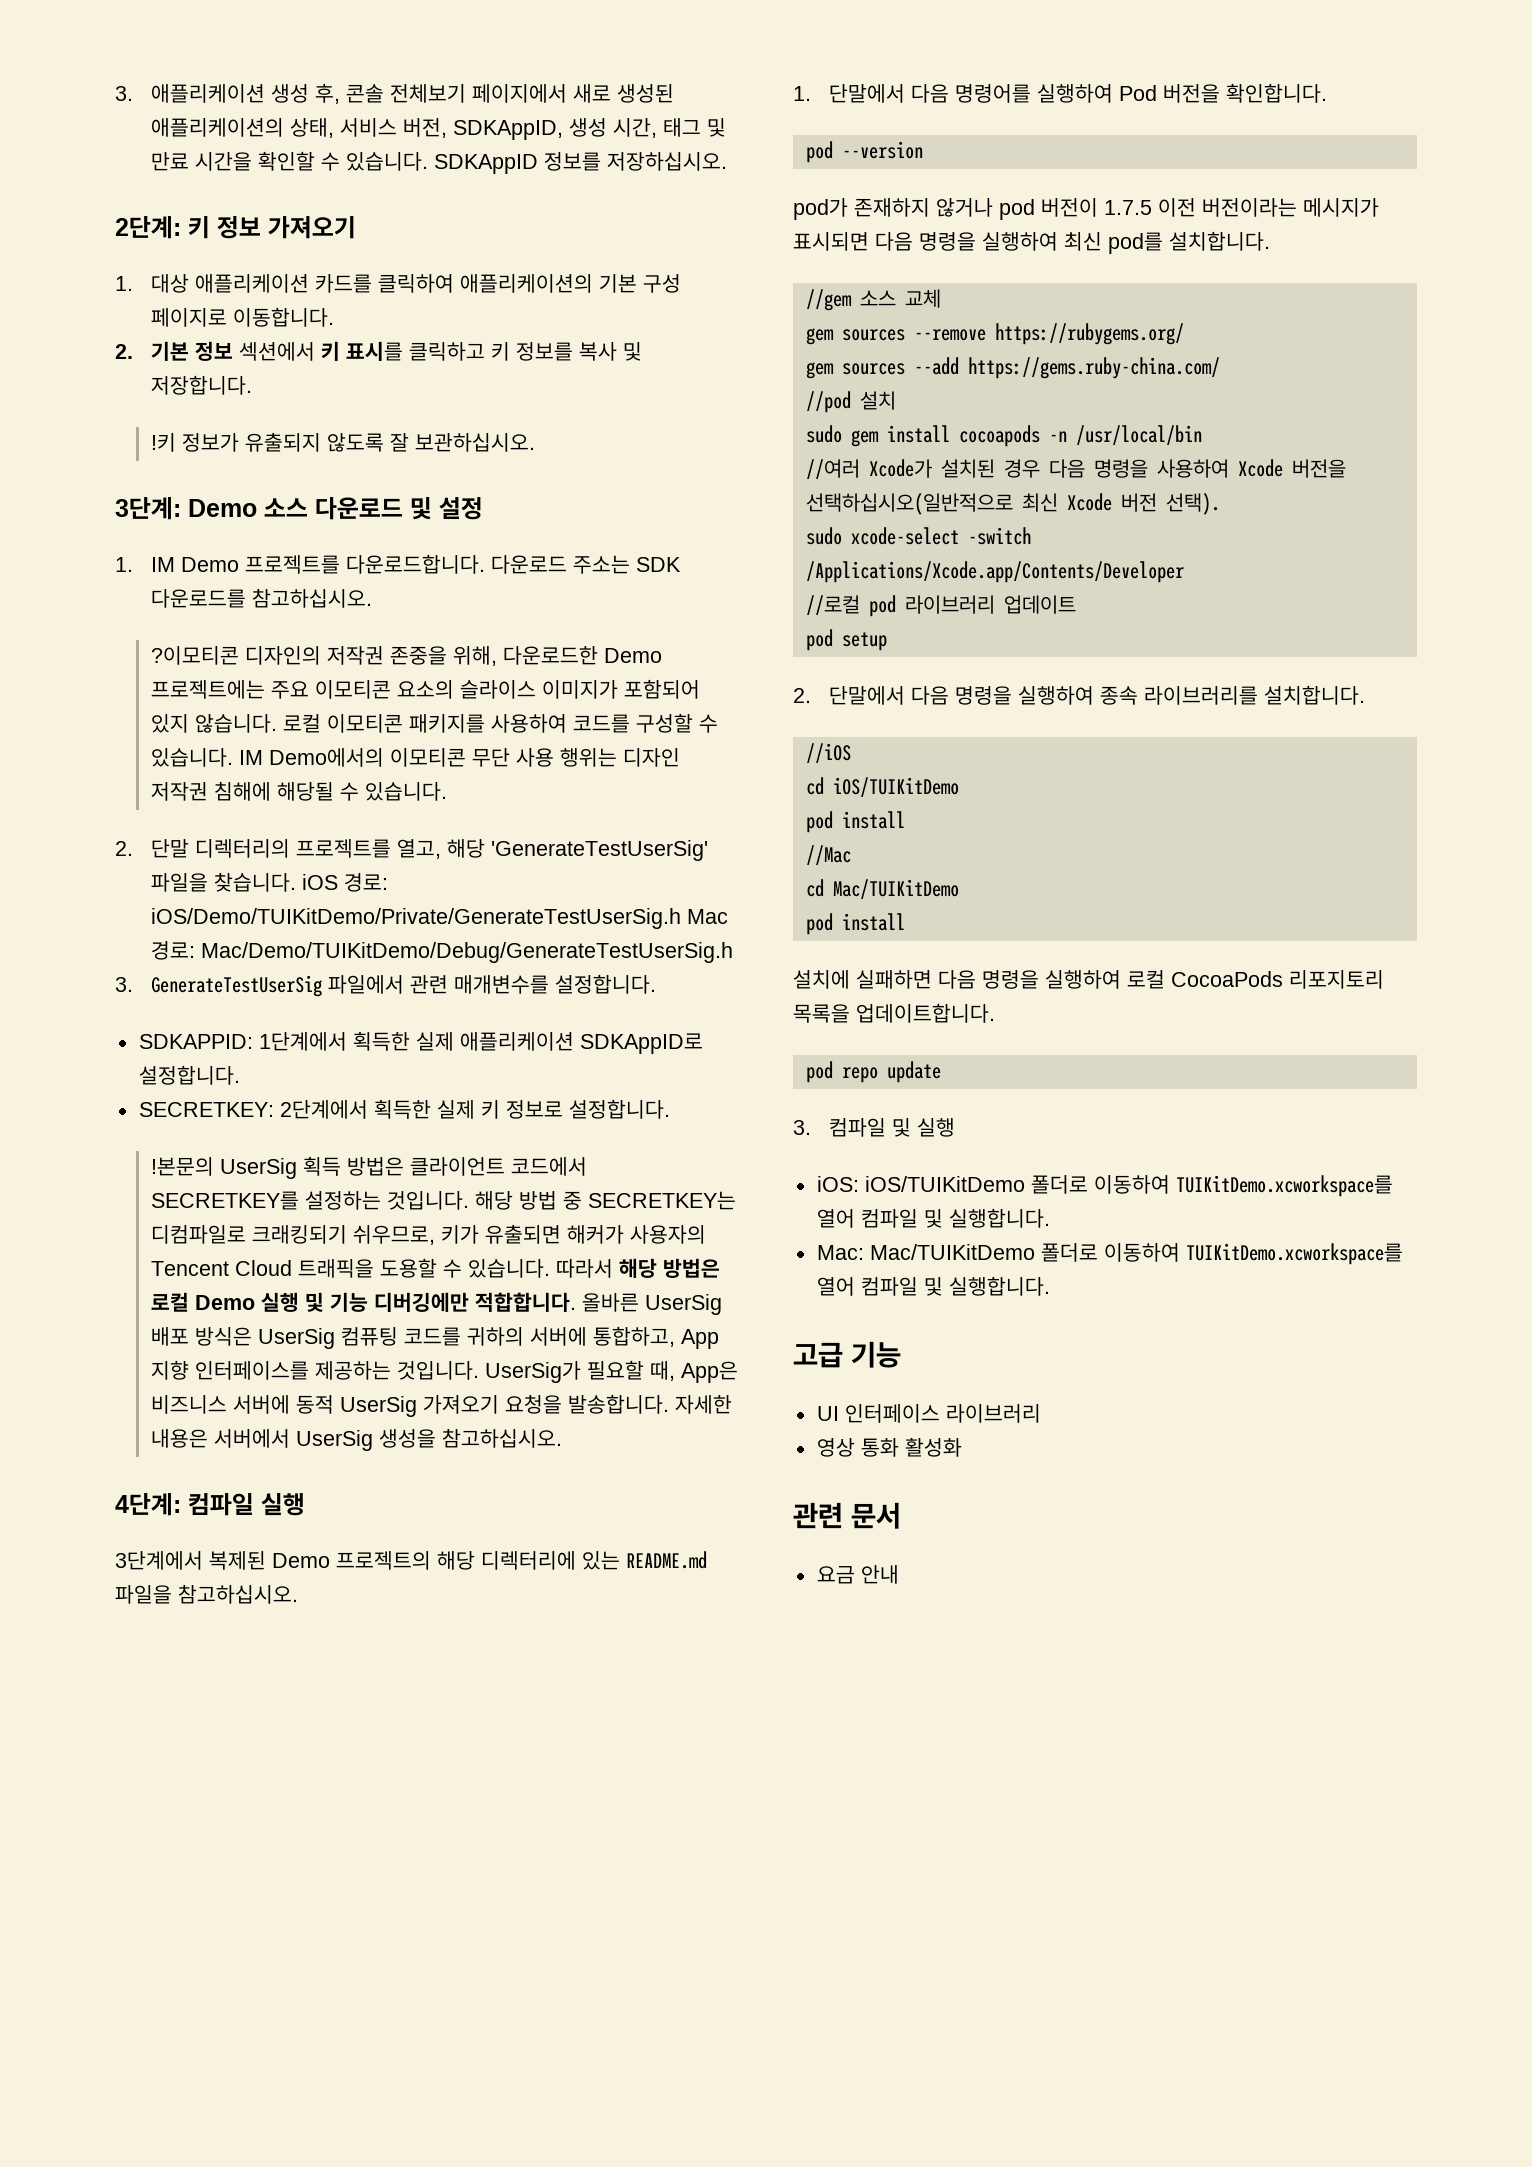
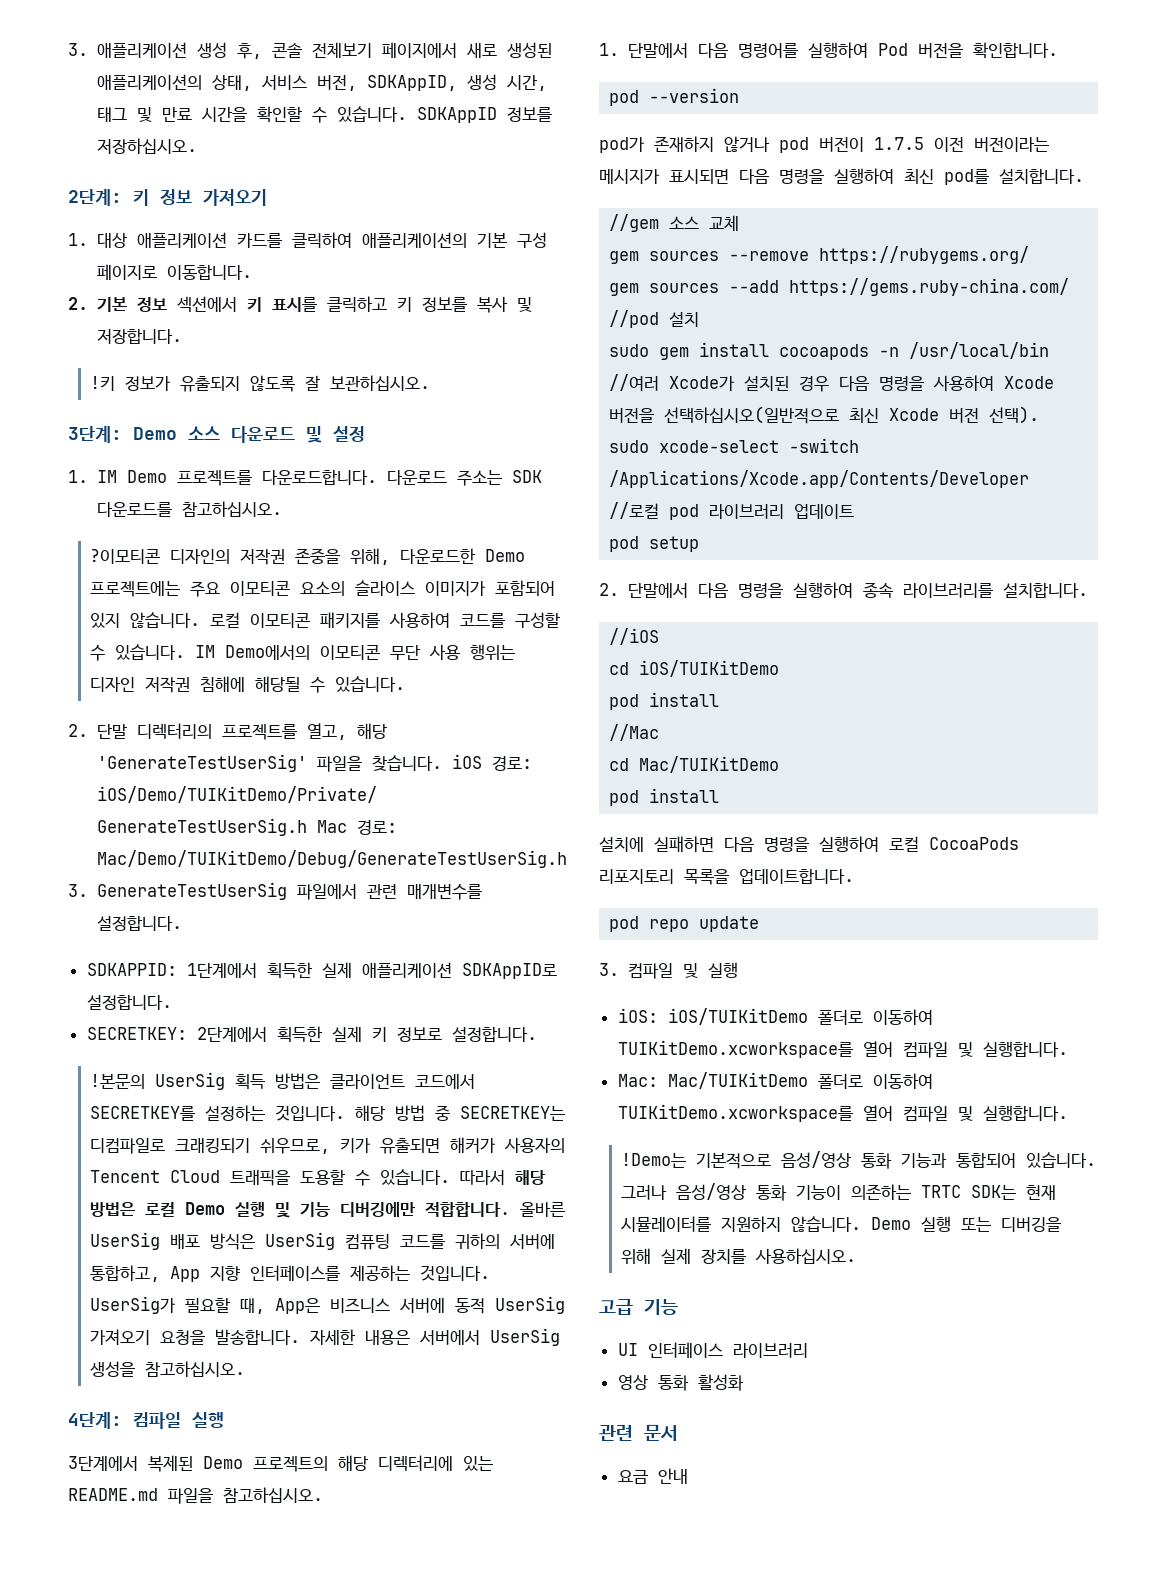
+ !Demo는 기본적으로 음성/영상 통화 기능과 통합되어 있습니다. 그러나 음성/영상 통화 기능이 의존하는 TRTC SDK는 현재 시뮬레이터를 지원하지 않습니다. Demo 실행 또는 디버깅을 위해 실제 장치를 사용하십시오.

